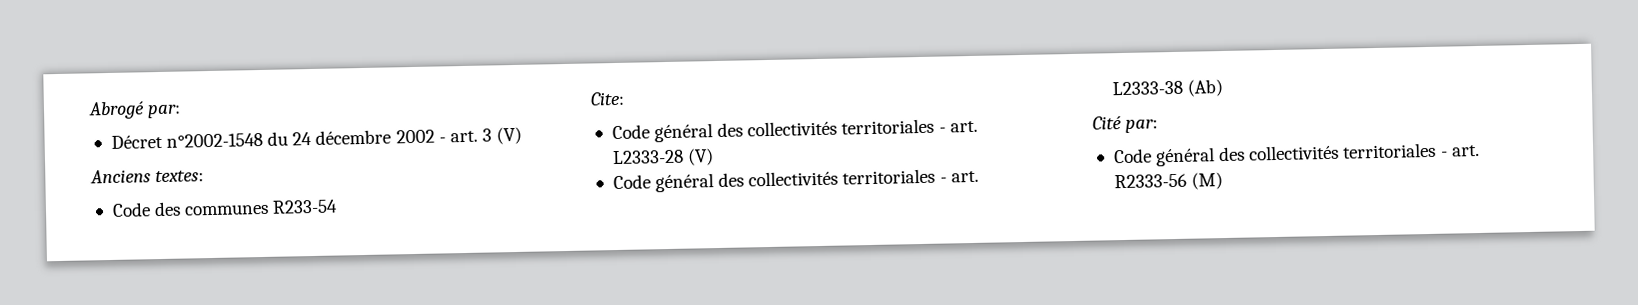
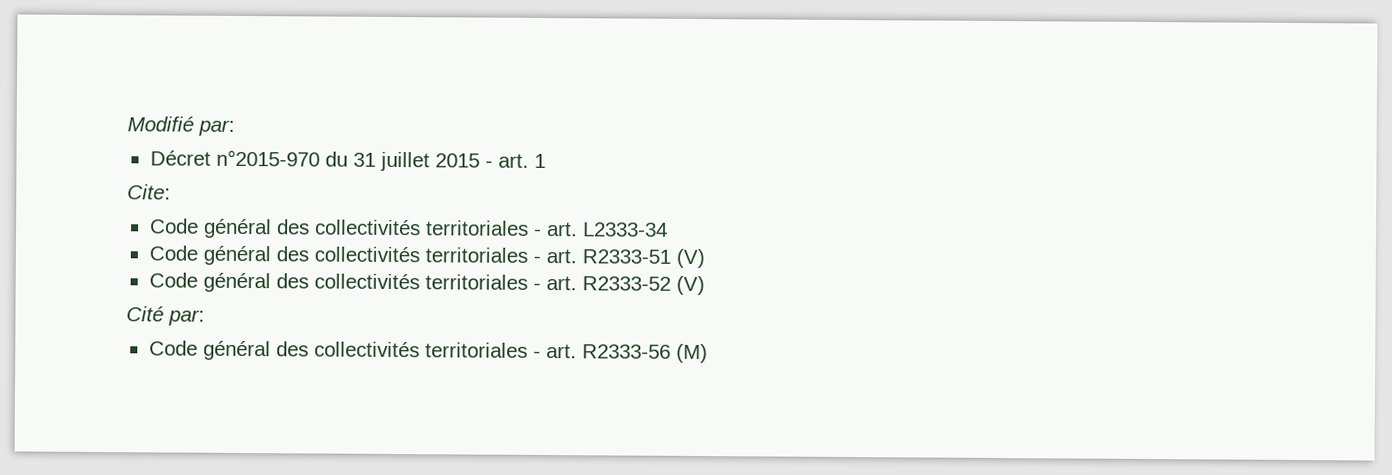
- Abrogé par:
+ Modifié par:
- Décret n°2002-1548 du 24 décembre 2002 - art. 3 (V)
- Anciens textes:
- Code des communes R233-54
+ Décret n°2015-970 du 31 juillet 2015 - art. 1
- Code général des collectivités territoriales - art. L2333-28 (V)
+ Code général des collectivités territoriales - art. L2333-34
+ Code général des collectivités territoriales - art. R2333-51 (V)
- Code général des collectivités territoriales - art. L2333-38 (Ab)
+ Code général des collectivités territoriales - art. R2333-52 (V)

